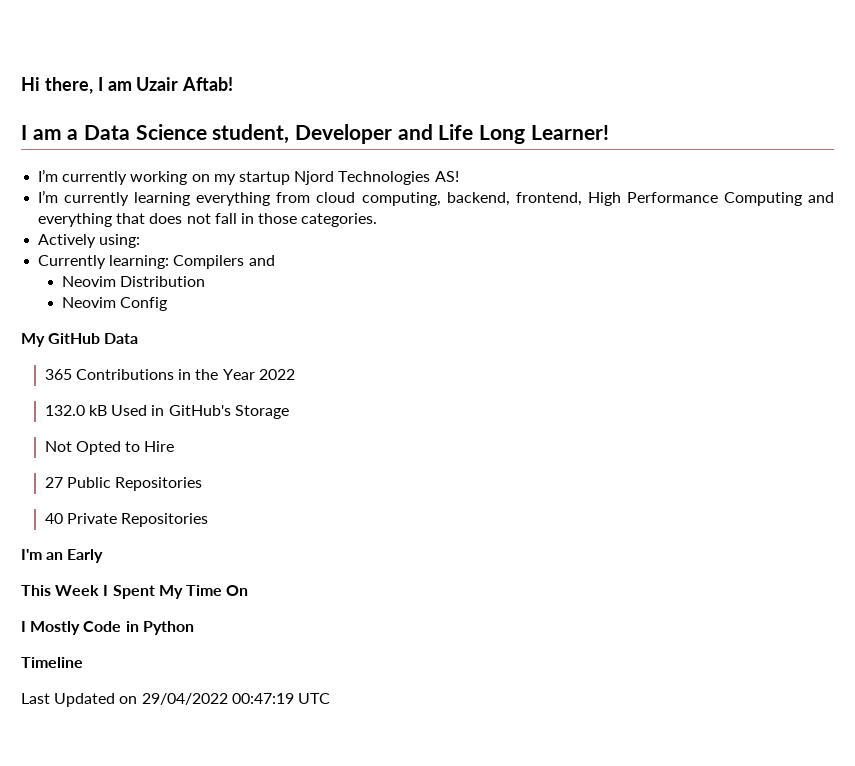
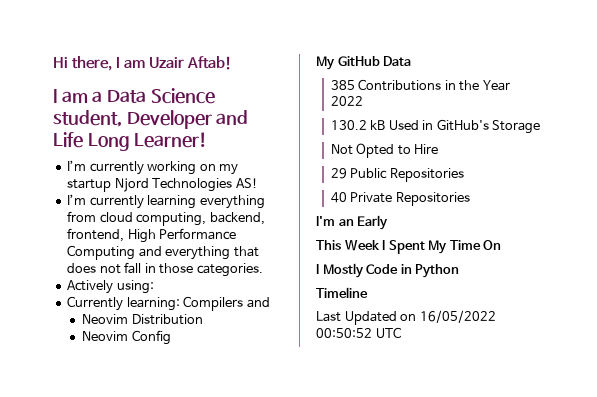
- 365 Contributions in the Year 2022
+ 385 Contributions in the Year 2022
- 132.0 kB Used in GitHub's Storage
+ 130.2 kB Used in GitHub's Storage
- 27 Public Repositories
+ 29 Public Repositories
- Last Updated on 29/04/2022 00:47:19 UTC
+ Last Updated on 16/05/2022 00:50:52 UTC

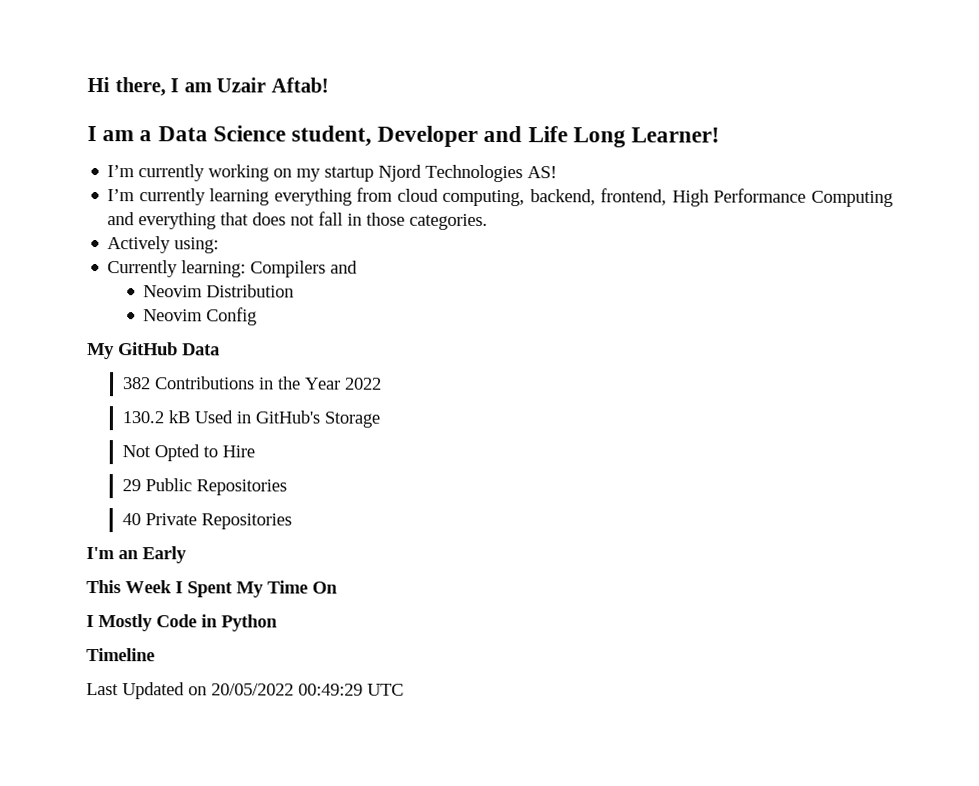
- 385 Contributions in the Year 2022
+ 382 Contributions in the Year 2022
- Last Updated on 16/05/2022 00:50:52 UTC
+ Last Updated on 20/05/2022 00:49:29 UTC

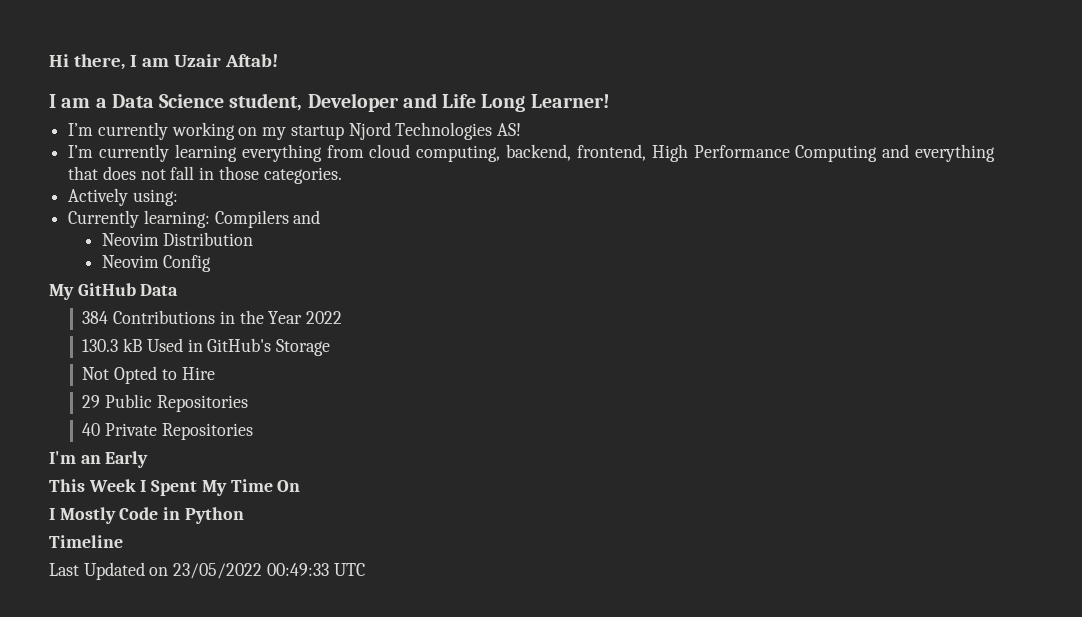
- 382 Contributions in the Year 2022
+ 384 Contributions in the Year 2022
- 130.2 kB Used in GitHub's Storage
+ 130.3 kB Used in GitHub's Storage
- Last Updated on 20/05/2022 00:49:29 UTC
+ Last Updated on 23/05/2022 00:49:33 UTC

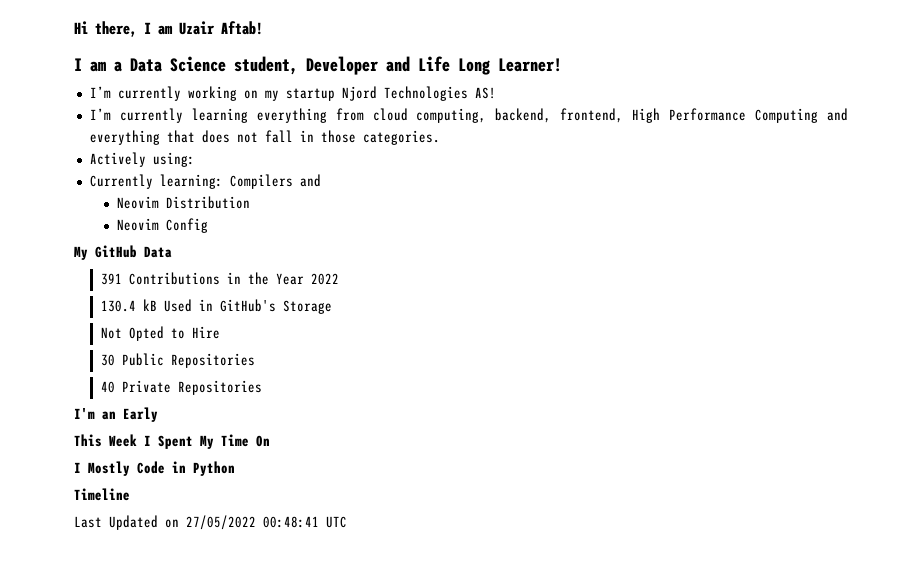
- 384 Contributions in the Year 2022
+ 391 Contributions in the Year 2022
- 130.3 kB Used in GitHub's Storage
+ 130.4 kB Used in GitHub's Storage
- 29 Public Repositories
+ 30 Public Repositories
- Last Updated on 23/05/2022 00:49:33 UTC
+ Last Updated on 27/05/2022 00:48:41 UTC

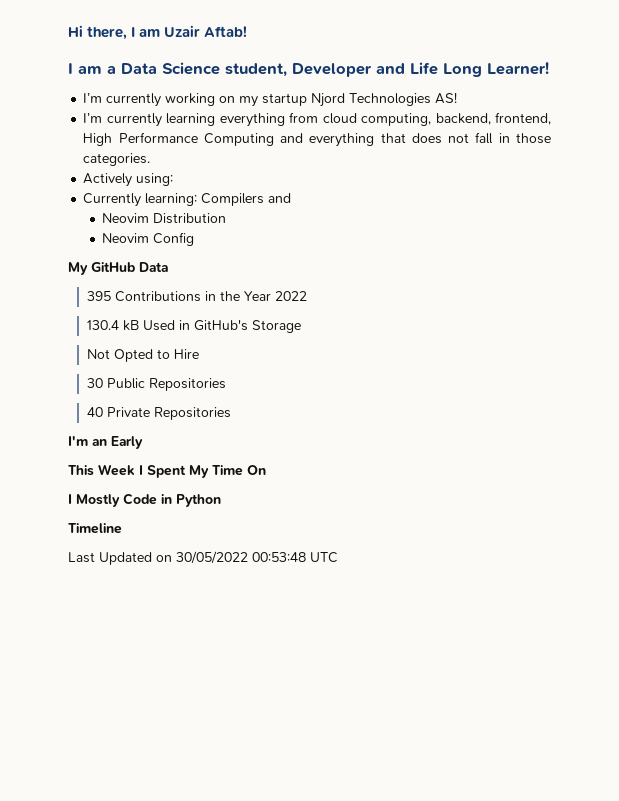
- 391 Contributions in the Year 2022
+ 395 Contributions in the Year 2022
- Last Updated on 27/05/2022 00:48:41 UTC
+ Last Updated on 30/05/2022 00:53:48 UTC

